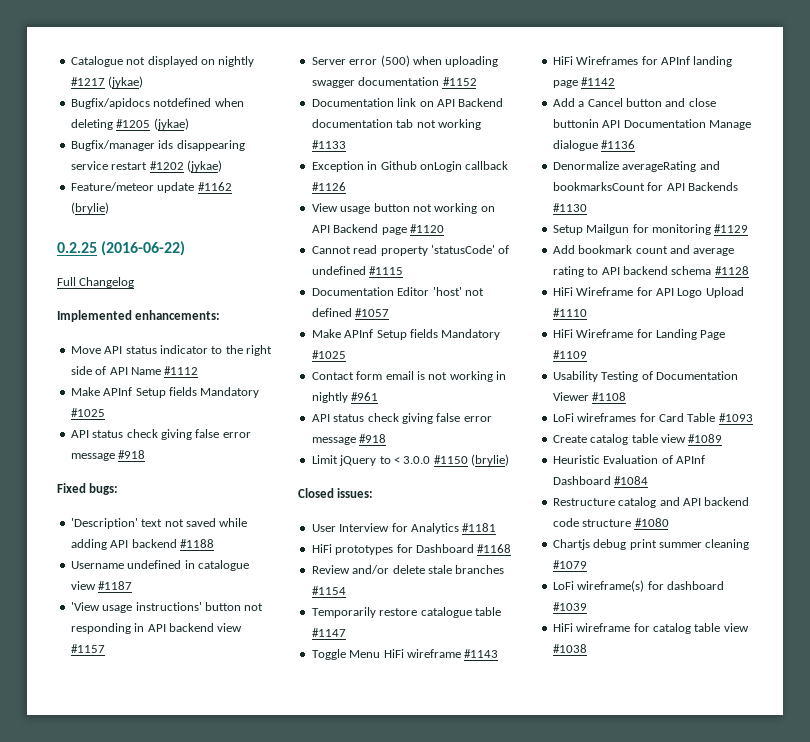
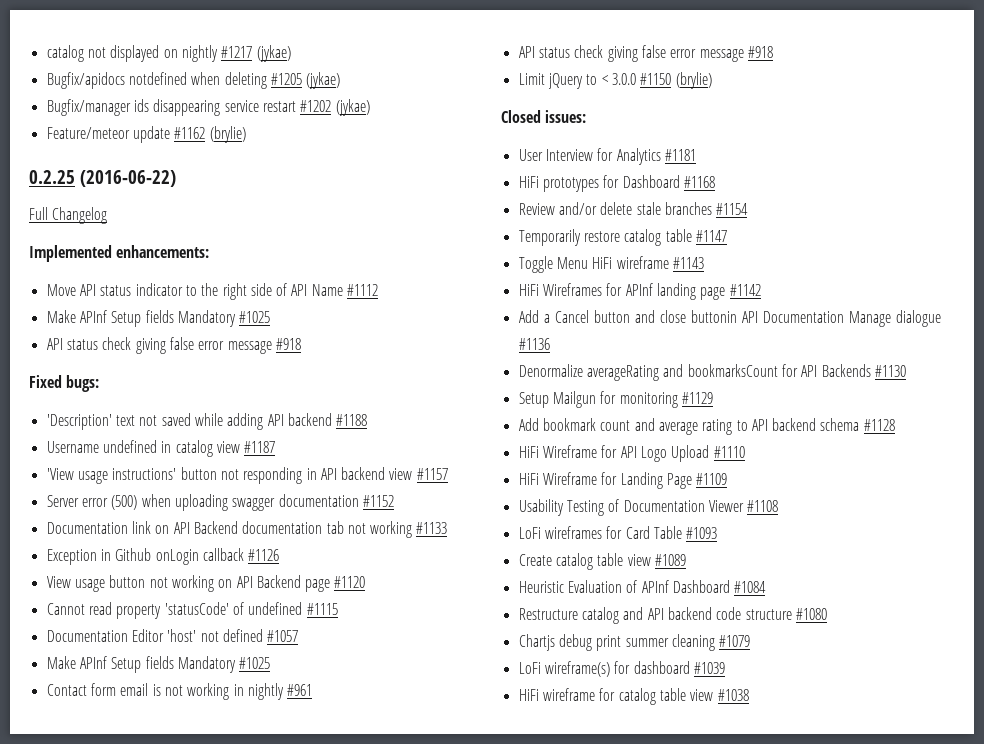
- Catalogue not displayed on nightly #1217 (jykae)
+ catalog not displayed on nightly #1217 (jykae)
- Username undefined in catalogue view #1187
+ Username undefined in catalog view #1187
- Temporarily restore catalogue table #1147
+ Temporarily restore catalog table #1147

